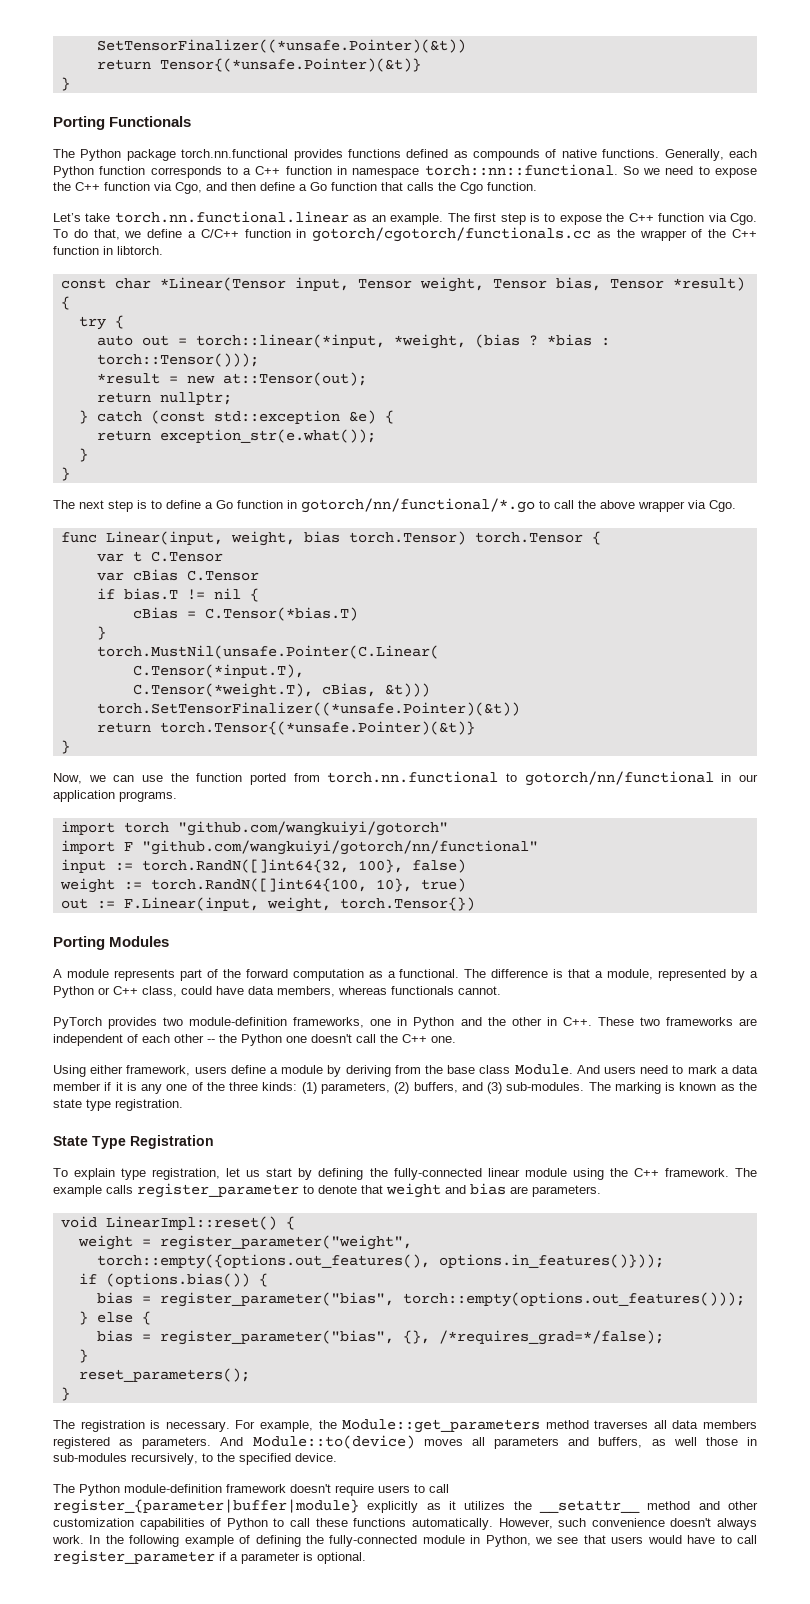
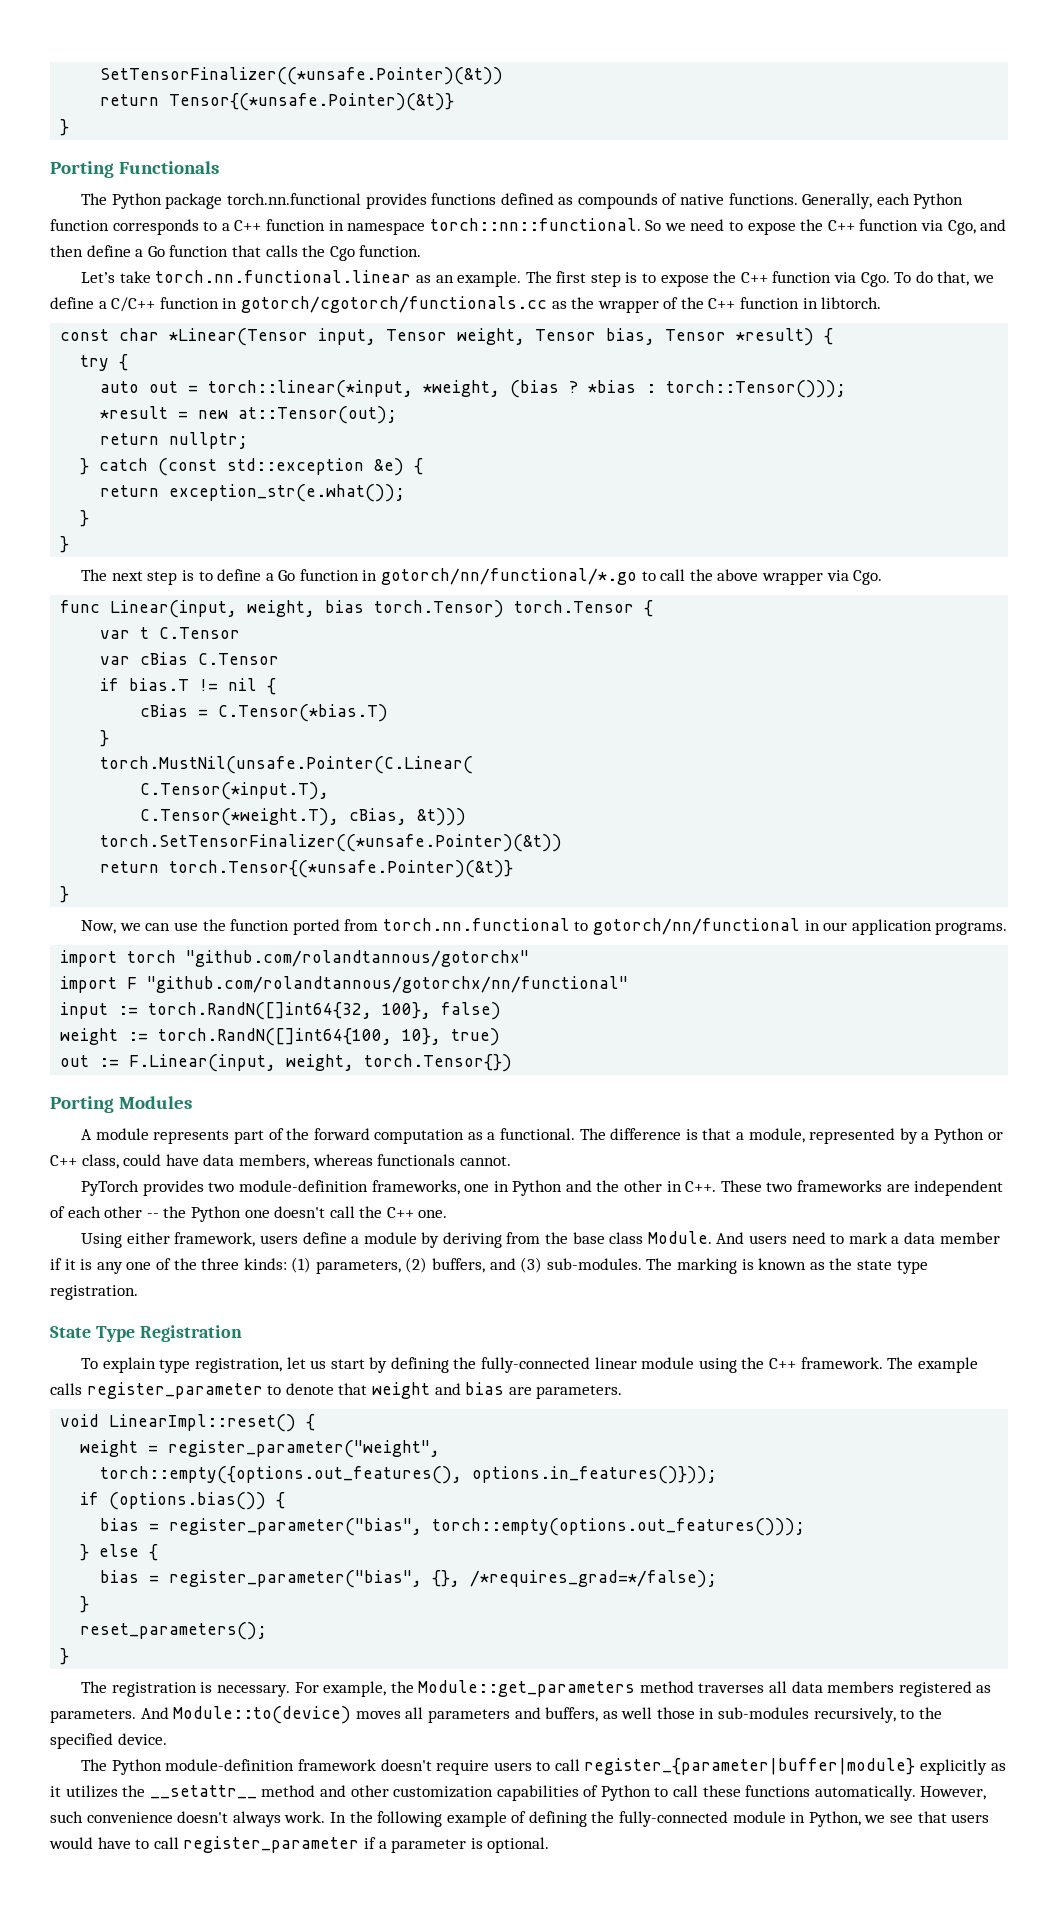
- import torch "github.com/wangkuiyi/gotorch"
+ import torch "github.com/rolandtannous/gotorchx"
- import F "github.com/wangkuiyi/gotorch/nn/functional"
+ import F "github.com/rolandtannous/gotorchx/nn/functional"

